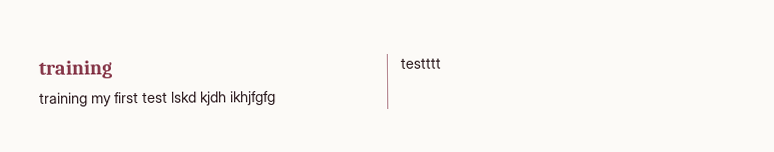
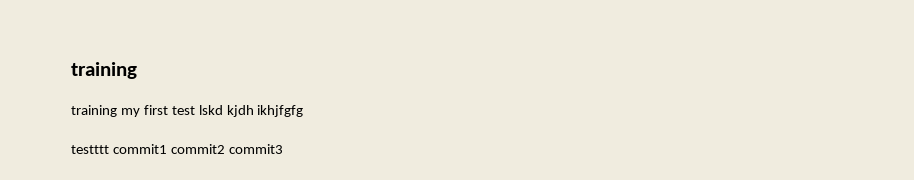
- testttt
+ testttt commit1 commit2 commit3

